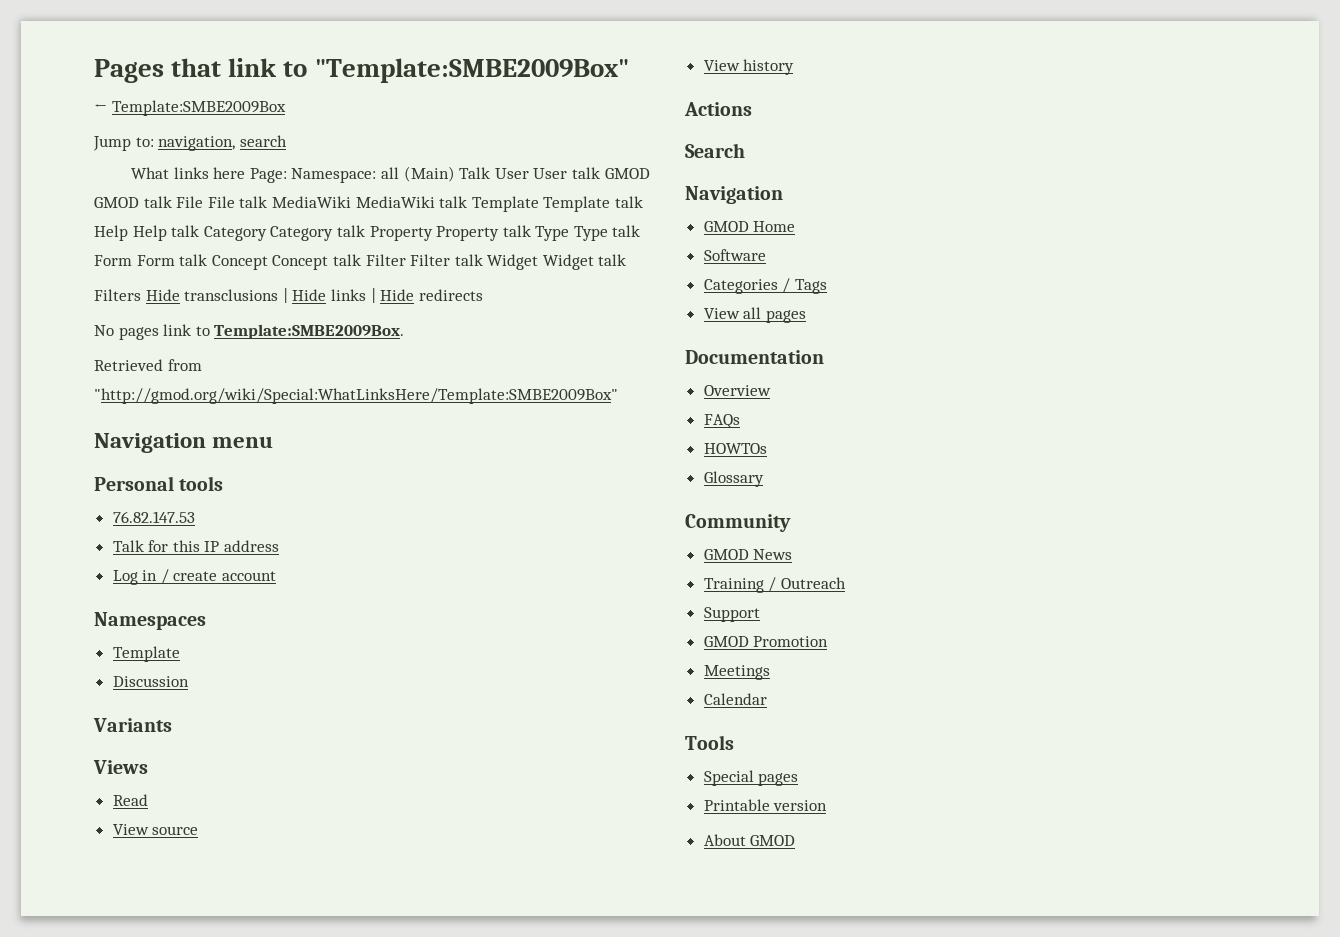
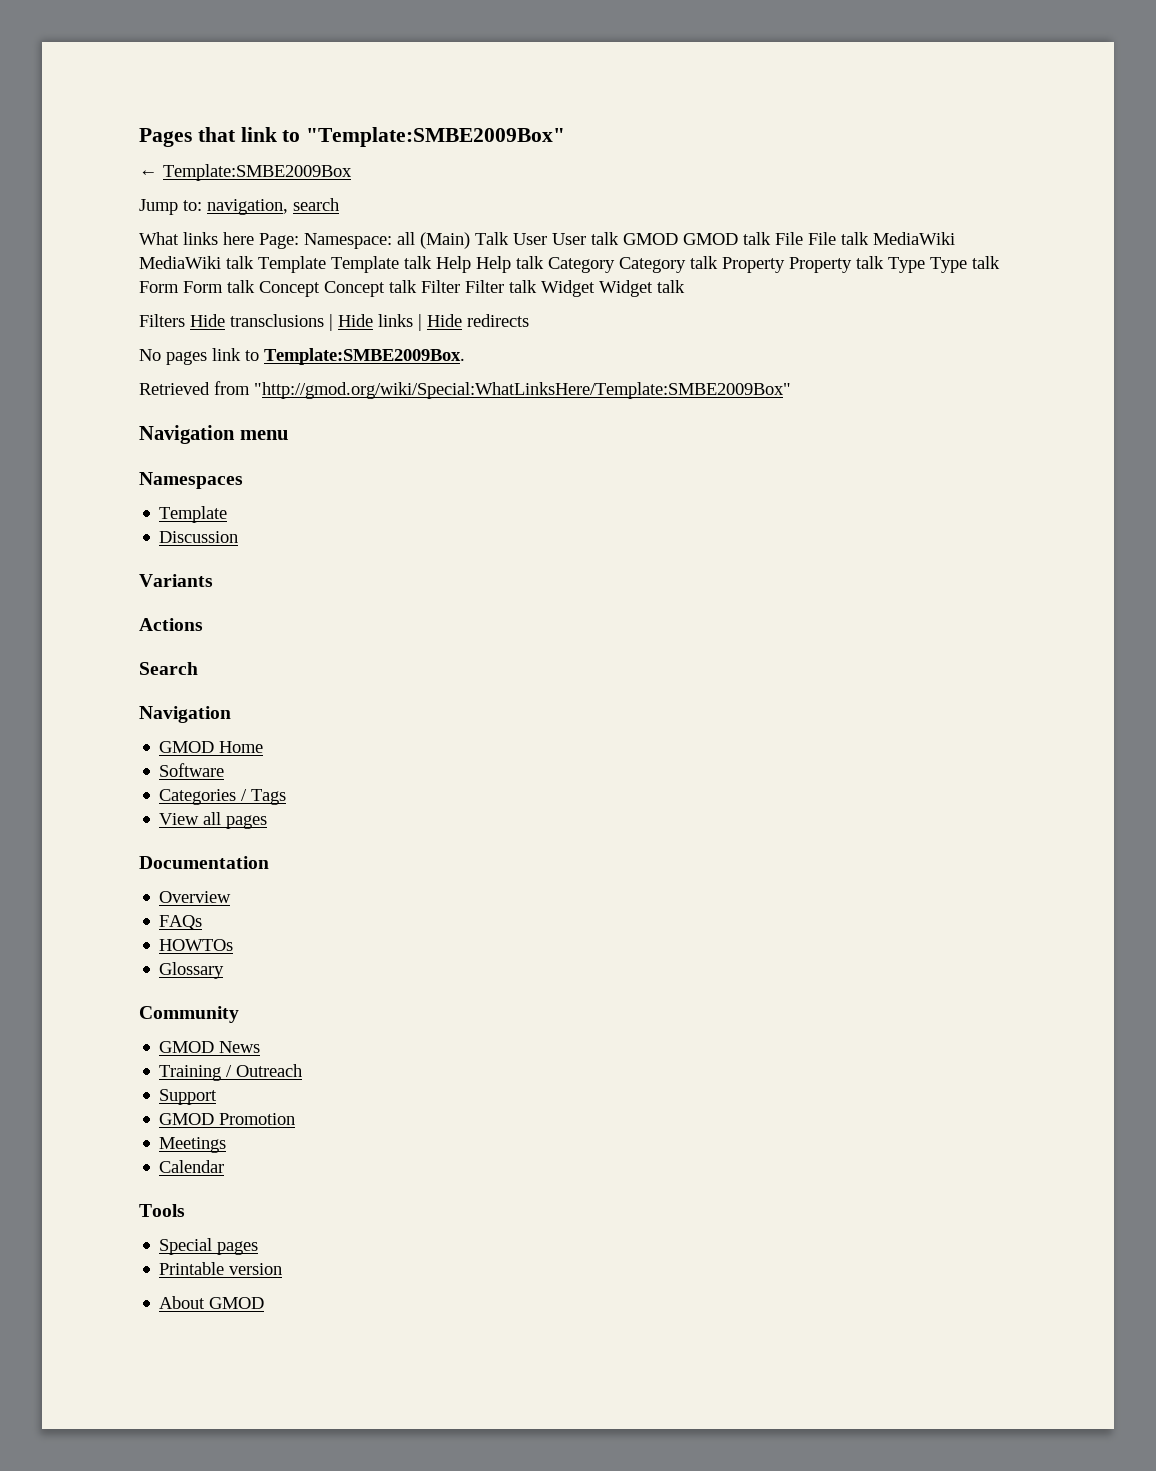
- Personal tools
- 76.82.147.53
- Talk for this IP address
- Log in / create account
  Namespaces
  Template
  Discussion
  Variants
- Views
- Read
- View source
- View history

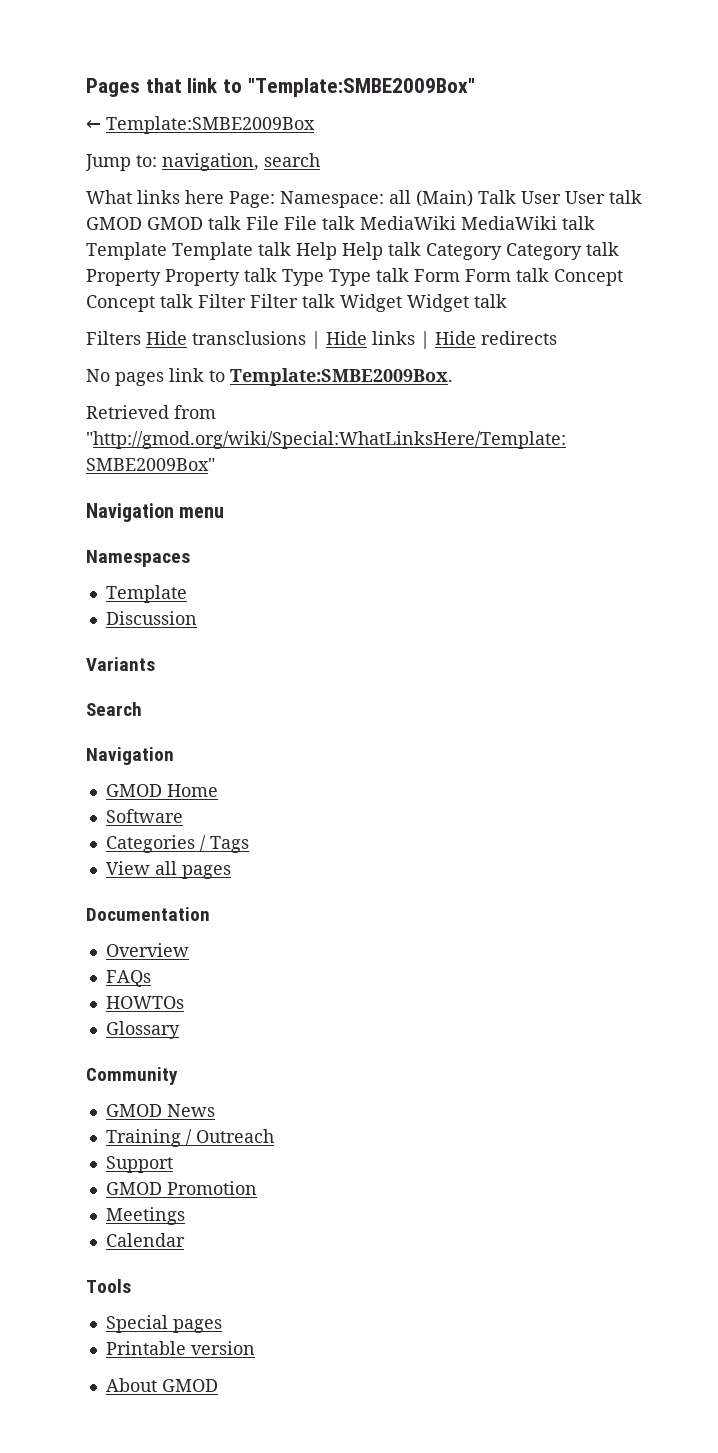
- Actions

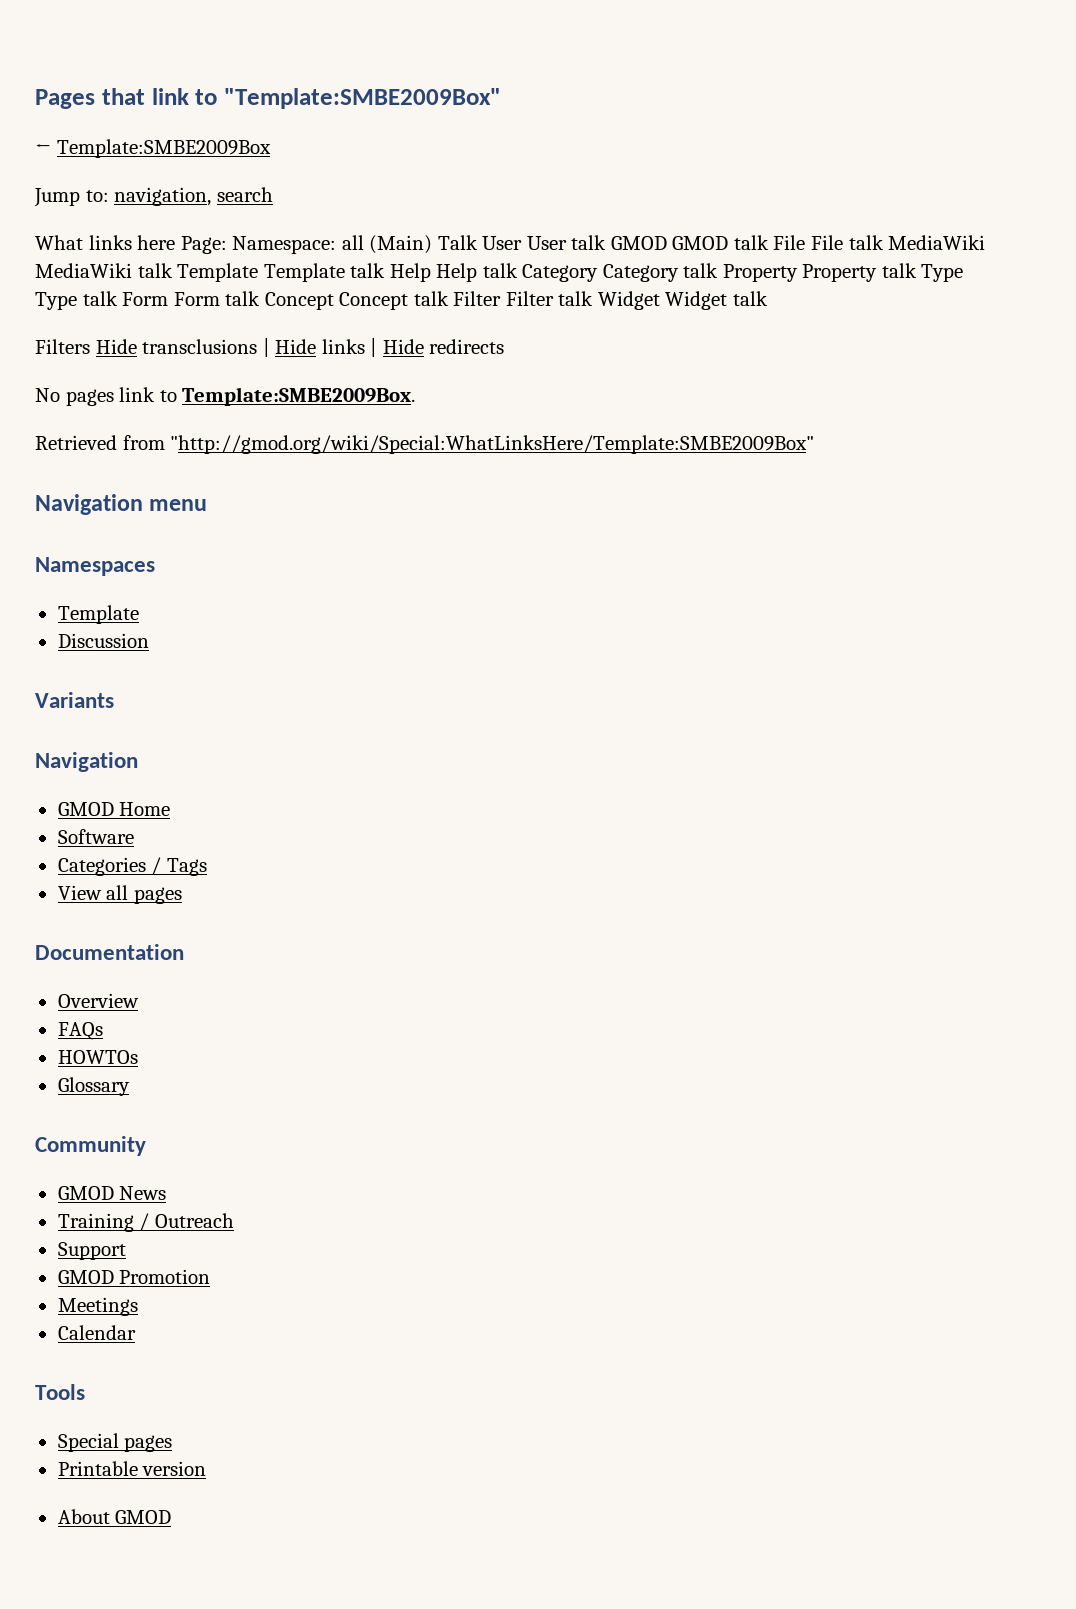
- Search

